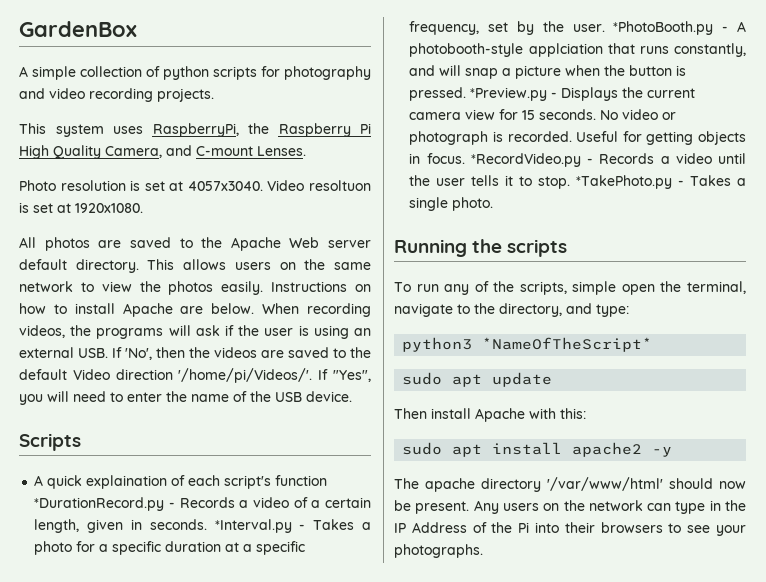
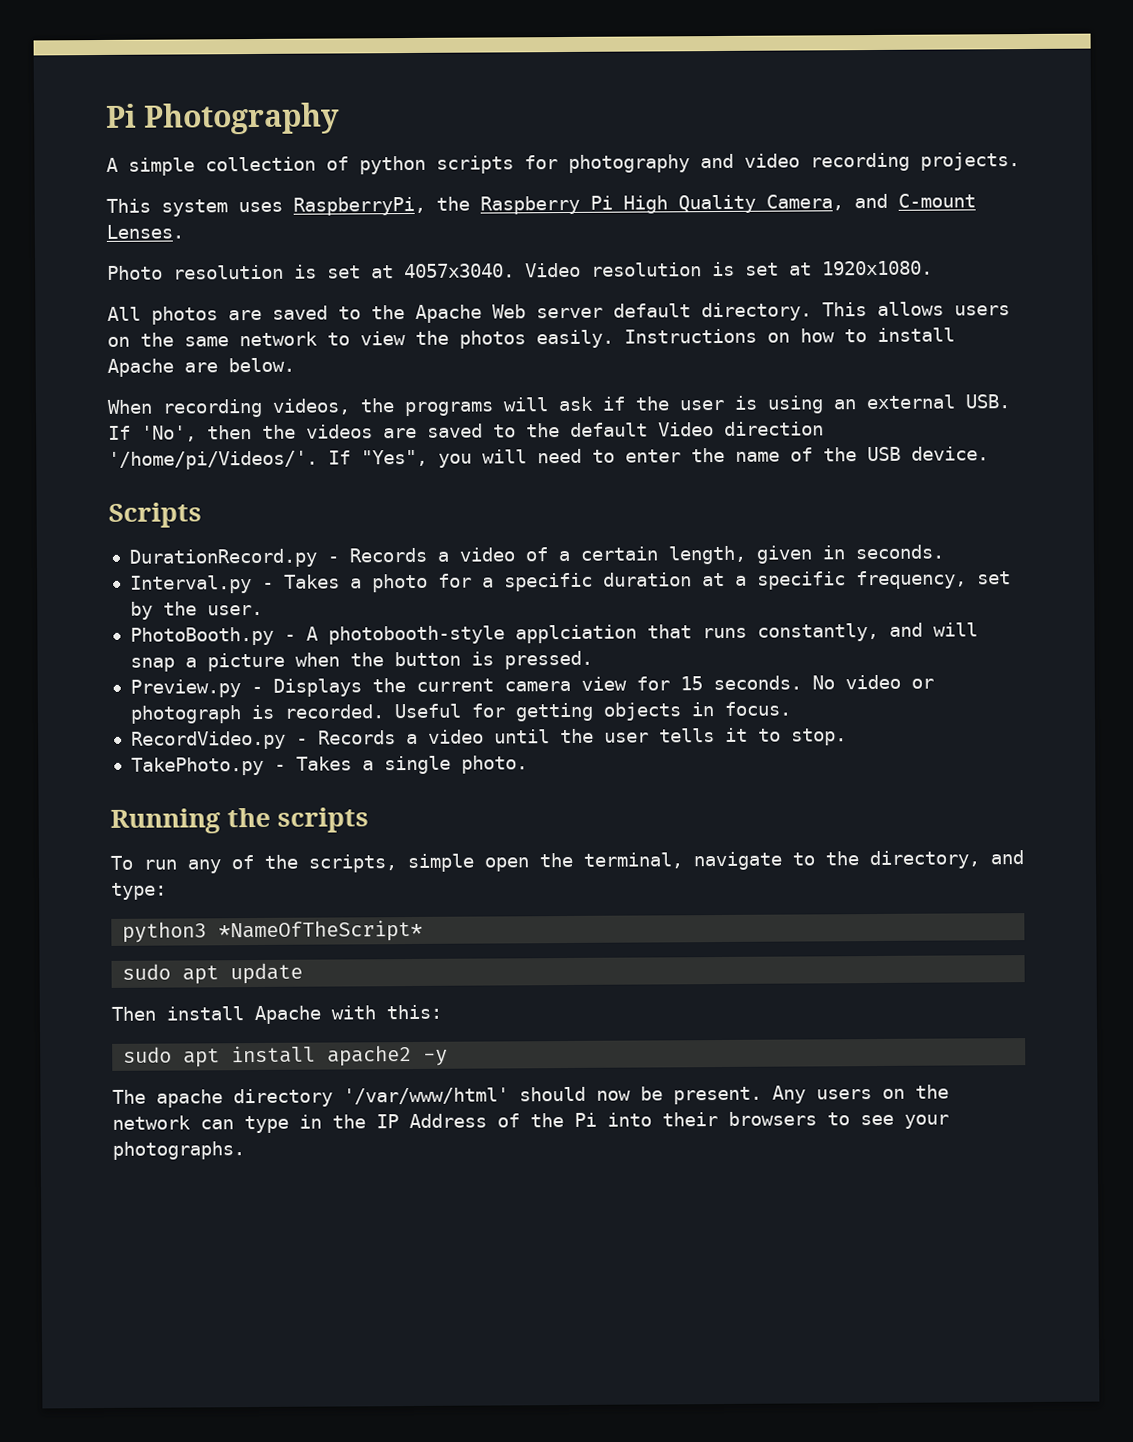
- GardenBox
+ Pi Photography
- Video resoltuon is set at 1920x1080.
+ Video resolution is set at 1920x1080.
- Instructions on how to install Apache are below. When recording videos, the programs will ask if the user is using an external USB. If 'No', then the videos are saved to the default Video direction '/home/pi/Videos/'.
+ Instructions on how to install Apache are below.
+ When recording videos, the programs will ask if the user is using an external USB. If 'No', then the videos are saved to the default Video direction '/home/pi/Videos/'.
- A quick explaination of each script's function *DurationRecord.py - Records a video of a certain length, given in seconds. *Interval.py - Takes a photo for a specific duration at a specific frequency, set by the user. *PhotoBooth.py - A photobooth-style applciation that runs constantly, and will snap a picture when the button is pressed. *Preview.py - Displays the current camera view for 15 seconds.
+ DurationRecord.py - Records a video of a certain length, given in seconds.
+ Interval.py - Takes a photo for a specific duration at a specific frequency, set by the user.
+ PhotoBooth.py - A photobooth-style applciation that runs constantly, and will snap a picture when the button is pressed.
+ Preview.py - Displays the current camera view for 15 seconds.
- Useful for getting objects in focus. *RecordVideo.py - Records a video until the user tells it to stop. *TakePhoto.py - Takes a single photo.
+ Useful for getting objects in focus.
+ RecordVideo.py - Records a video until the user tells it to stop.
+ TakePhoto.py - Takes a single photo.

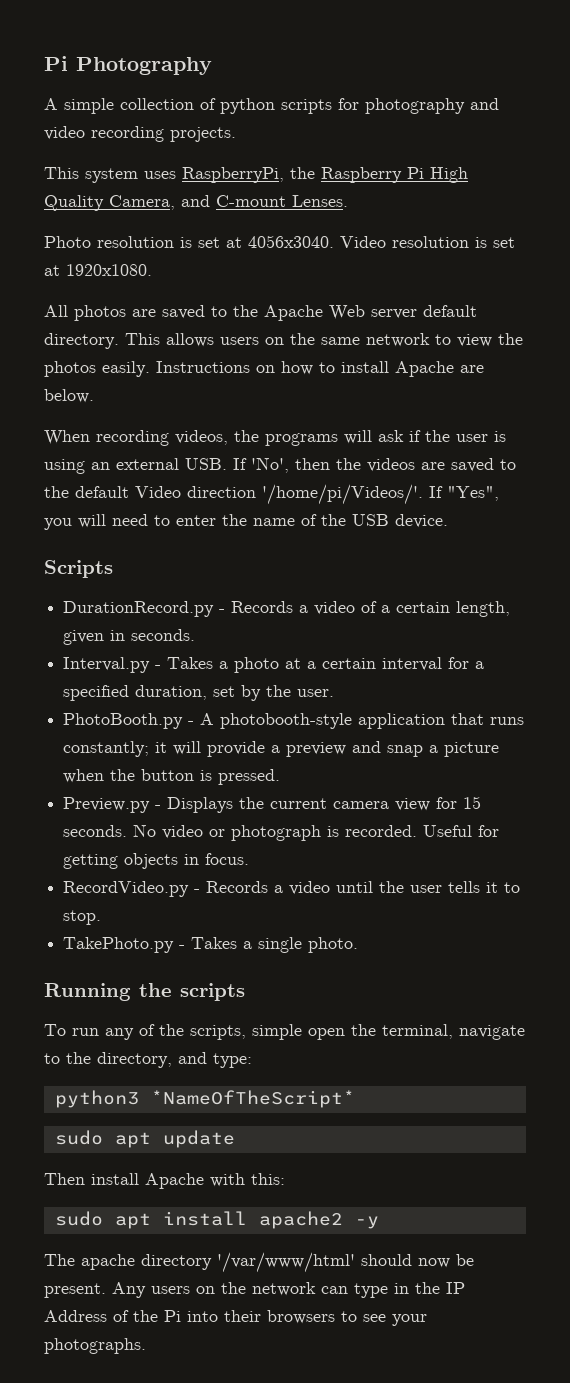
- Photo resolution is set at 4057x3040.
+ Photo resolution is set at 4056x3040.
- Interval.py - Takes a photo for a specific duration at a specific frequency, set by the user.
+ Interval.py - Takes a photo at a certain interval for a specified duration, set by the user.
- PhotoBooth.py - A photobooth-style applciation that runs constantly, and will snap a picture when the button is pressed.
+ PhotoBooth.py - A photobooth-style application that runs constantly; it will provide a preview and snap a picture when the button is pressed.

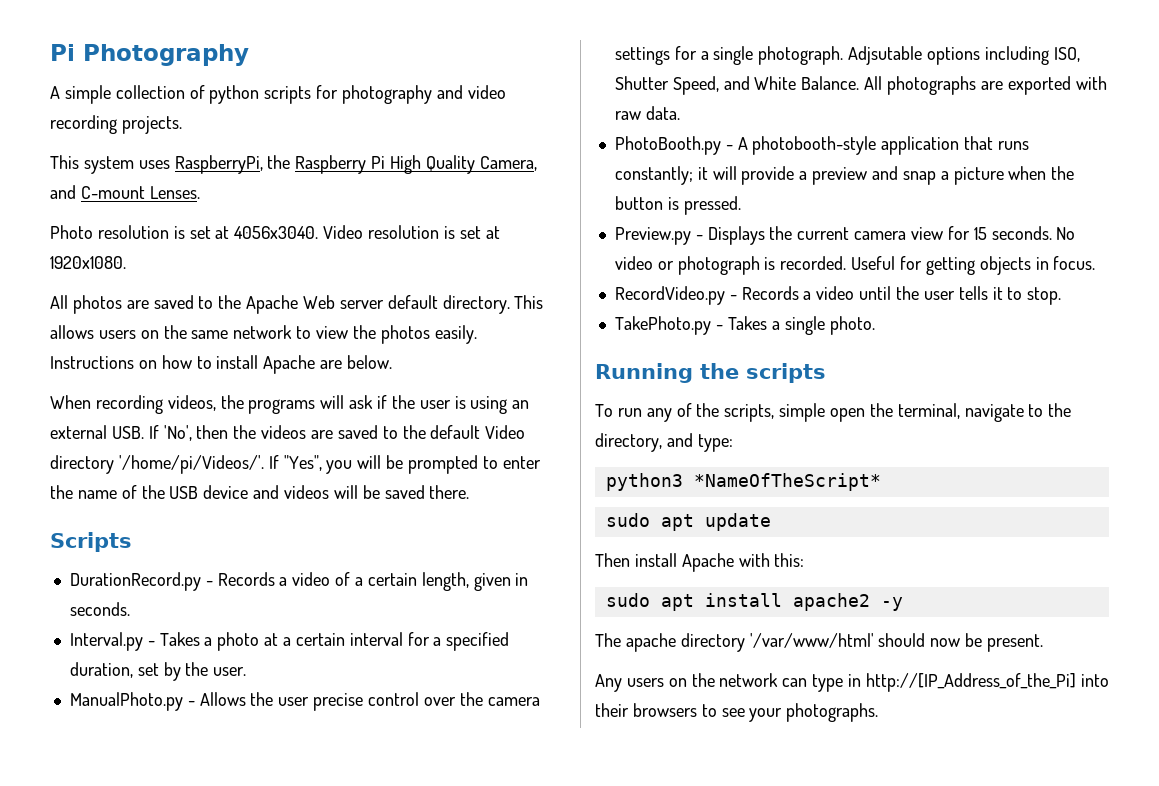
- When recording videos, the programs will ask if the user is using an external USB. If 'No', then the videos are saved to the default Video direction '/home/pi/Videos/'.
+ When recording videos, the programs will ask if the user is using an external USB. If 'No', then the videos are saved to the default Video directory '/home/pi/Videos/'.
- If "Yes", you will need to enter the name of the USB device.
+ If "Yes", you will be prompted to enter the name of the USB device and videos will be saved there.
+ ManualPhoto.py - Allows the user precise control over the camera settings for a single photograph. Adjsutable options including ISO, Shutter Speed, and White Balance. All photographs are exported with raw data.
- The apache directory '/var/www/html' should now be present. Any users on the network can type in the IP Address of the Pi into their browsers to see your photographs.
+ The apache directory '/var/www/html' should now be present.
+ Any users on the network can type in http://[IP_Address_of_the_Pi] into their browsers to see your photographs.

